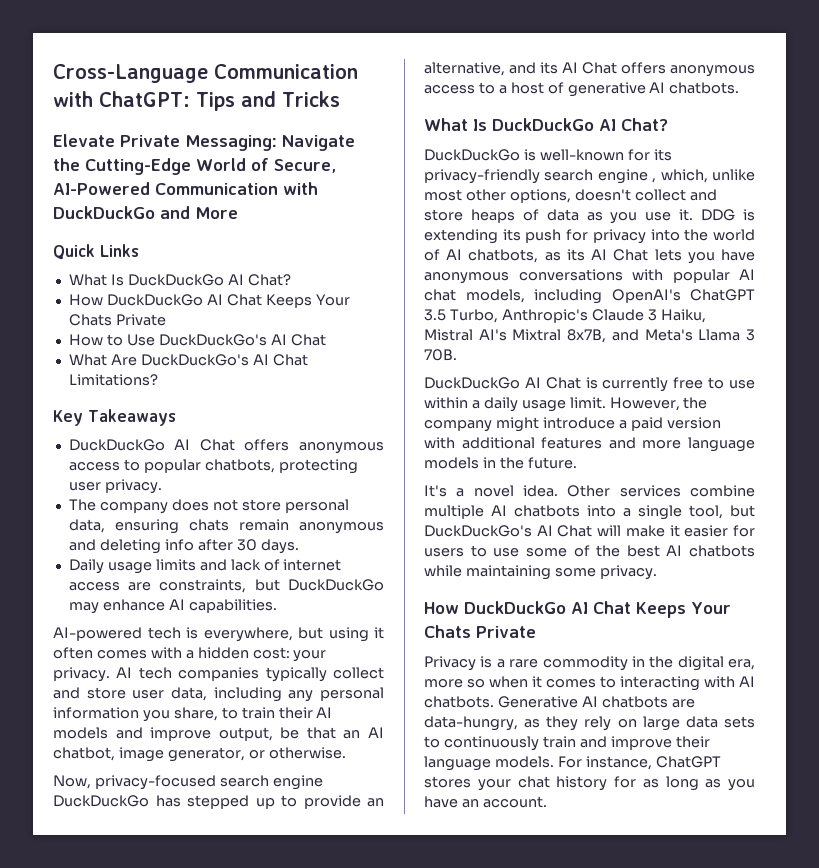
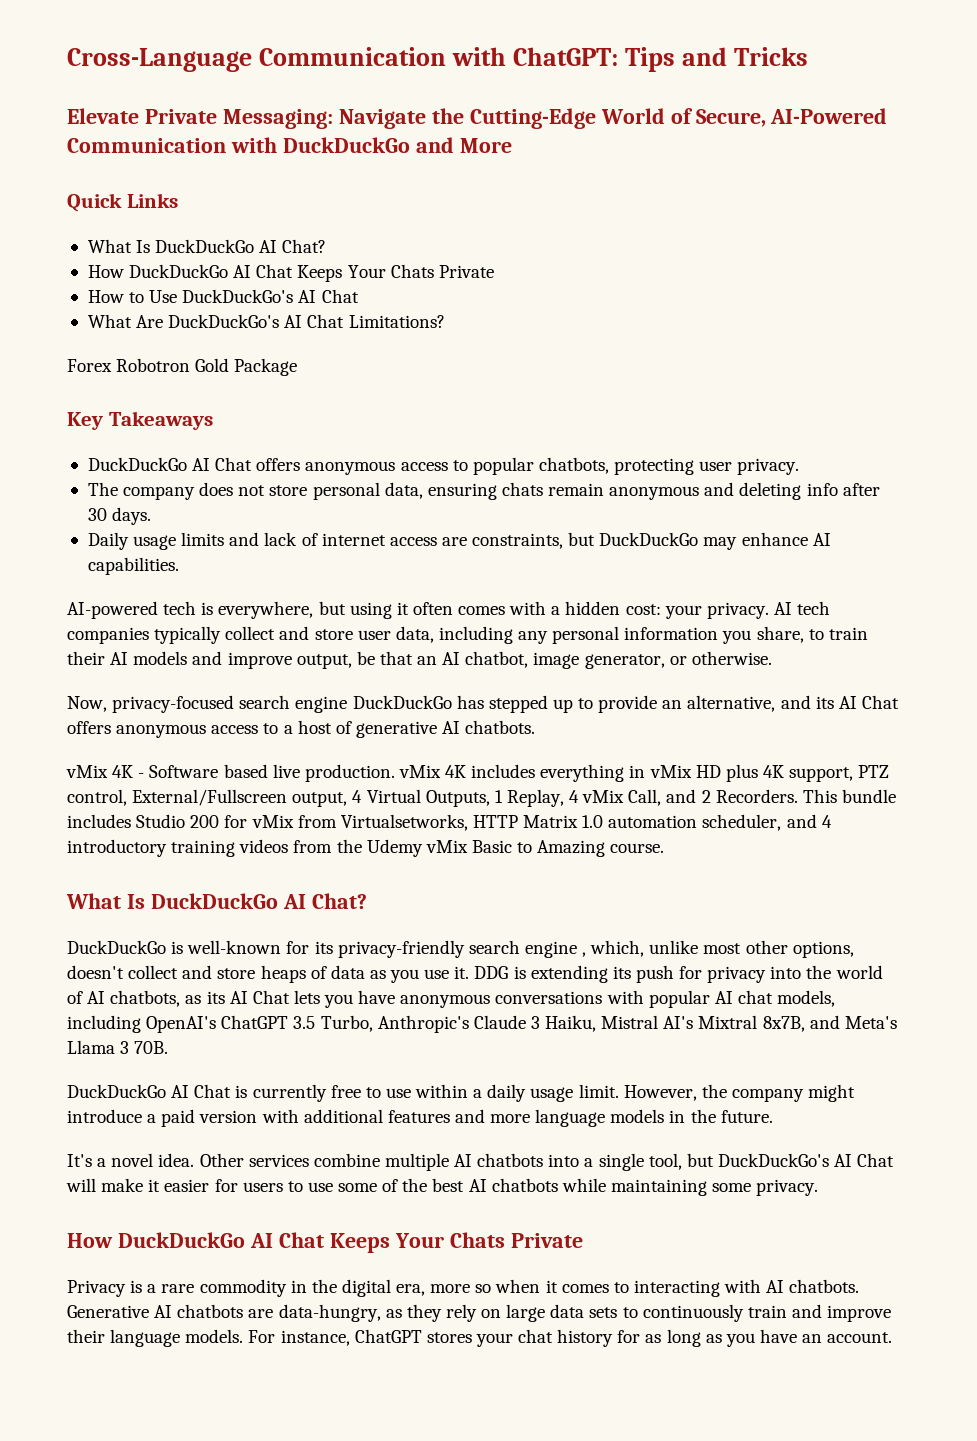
+ Forex Robotron Gold Package
+ vMix 4K - Software based live production. vMix 4K includes everything in vMix HD plus 4K support, PTZ control, External/Fullscreen output, 4 Virtual Outputs, 1 Replay, 4 vMix Call, and 2 Recorders. This bundle includes Studio 200 for vMix from Virtualsetworks, HTTP Matrix 1.0 automation scheduler, and 4 introductory training videos from the Udemy vMix Basic to Amazing course.

